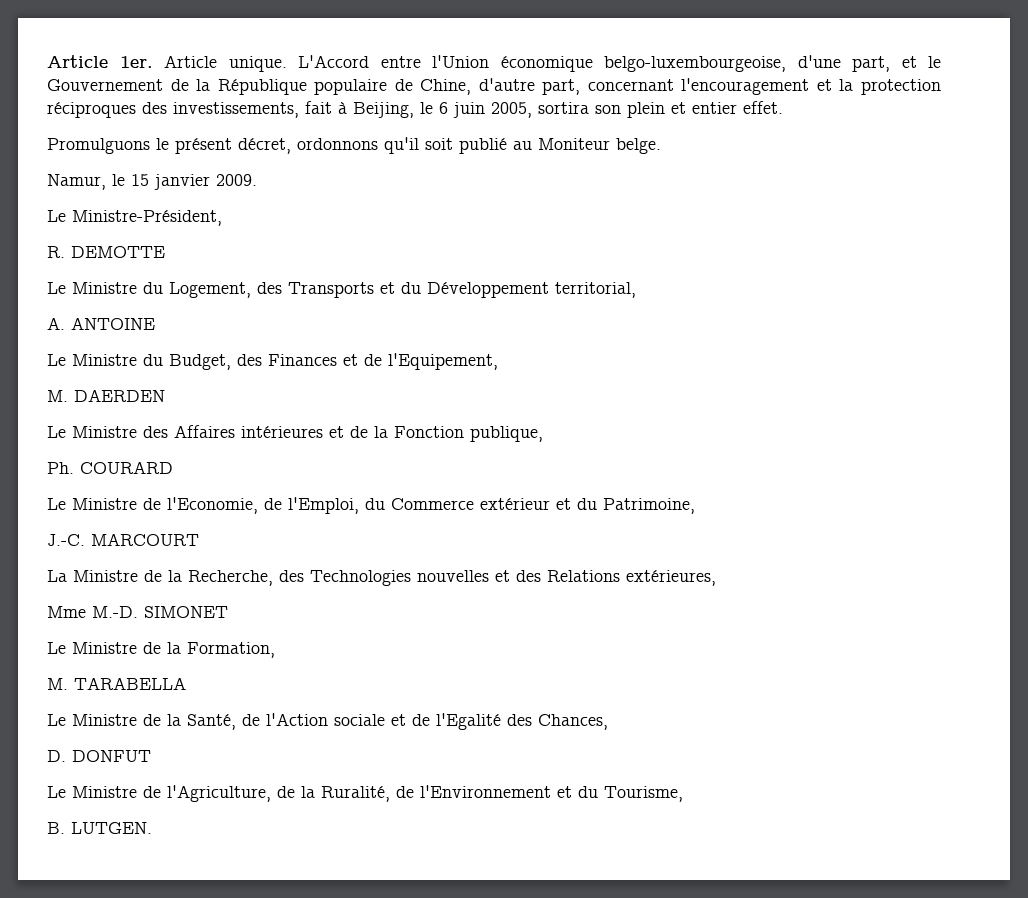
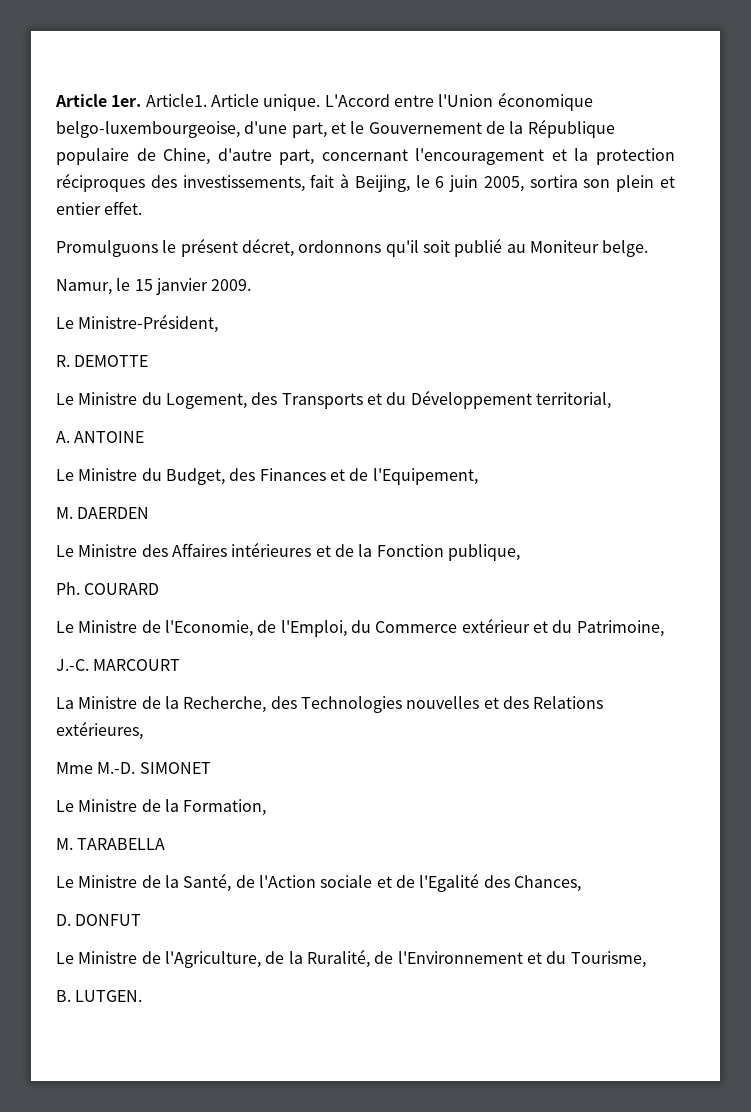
+ Article1.

